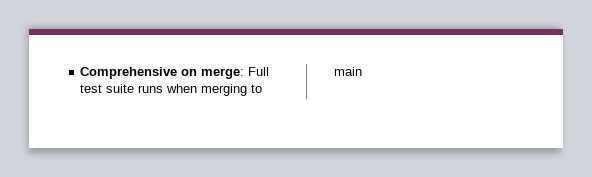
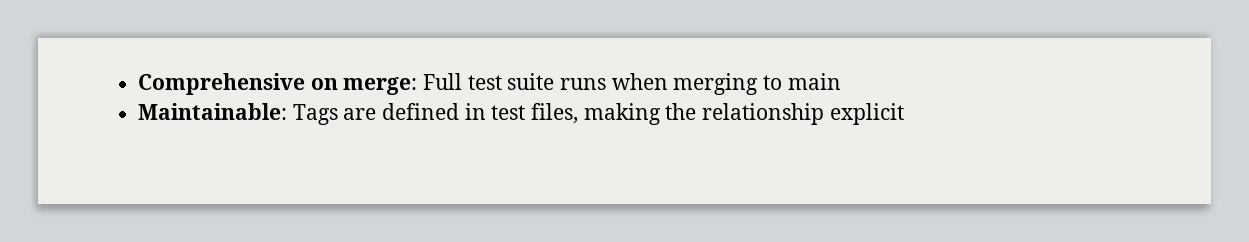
+ Maintainable: Tags are defined in test files, making the relationship explicit

